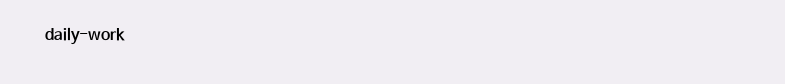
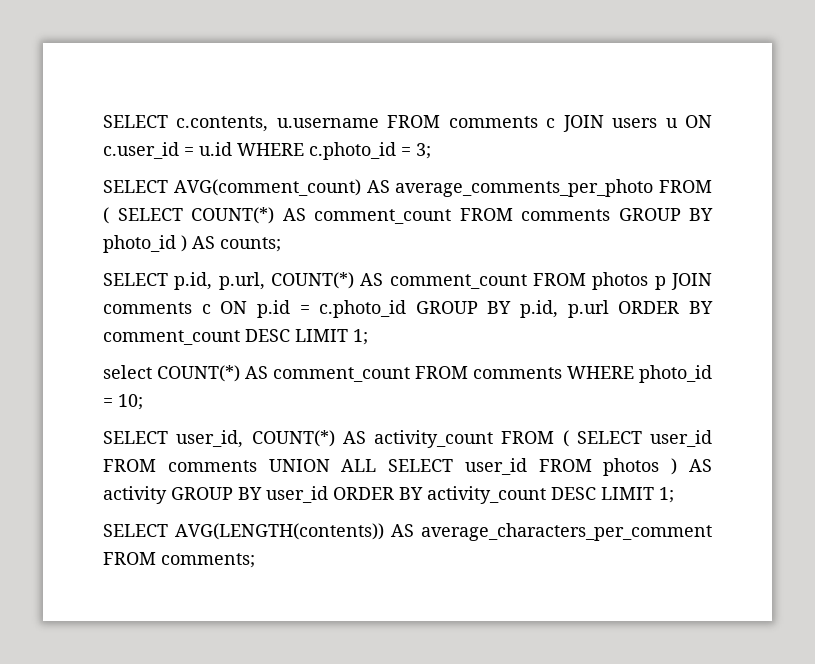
- daily-work
+ SELECT c.contents, u.username FROM comments c JOIN users u ON c.user_id = u.id WHERE c.photo_id = 3;
+ SELECT AVG(comment_count) AS average_comments_per_photo FROM ( SELECT COUNT(*) AS comment_count FROM comments GROUP BY photo_id ) AS counts;
+ SELECT p.id, p.url, COUNT(*) AS comment_count FROM photos p JOIN comments c ON p.id = c.photo_id GROUP BY p.id, p.url ORDER BY comment_count DESC LIMIT 1;
+ select COUNT(*) AS comment_count FROM comments WHERE photo_id = 10;
+ SELECT user_id, COUNT(*) AS activity_count FROM ( SELECT user_id FROM comments UNION ALL SELECT user_id FROM photos ) AS activity GROUP BY user_id ORDER BY activity_count DESC LIMIT 1;
+ SELECT AVG(LENGTH(contents)) AS average_characters_per_comment FROM comments;

